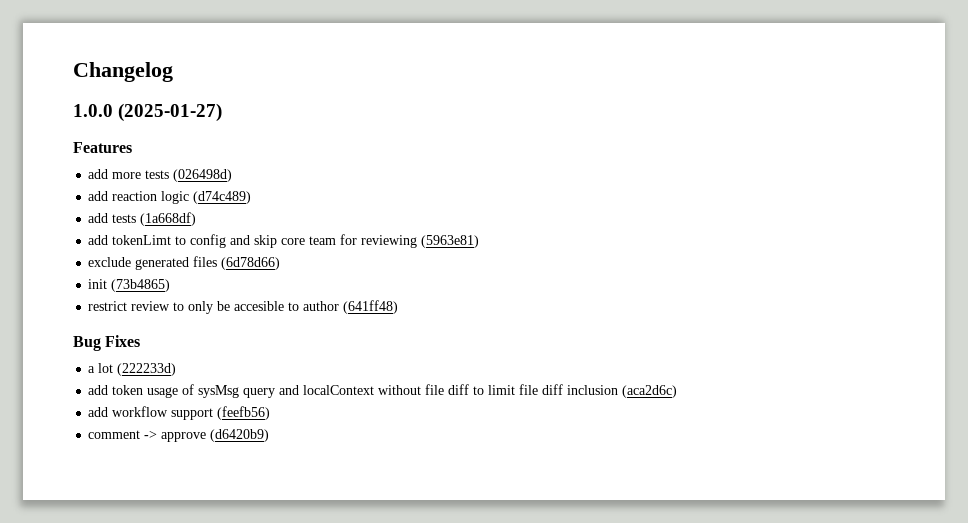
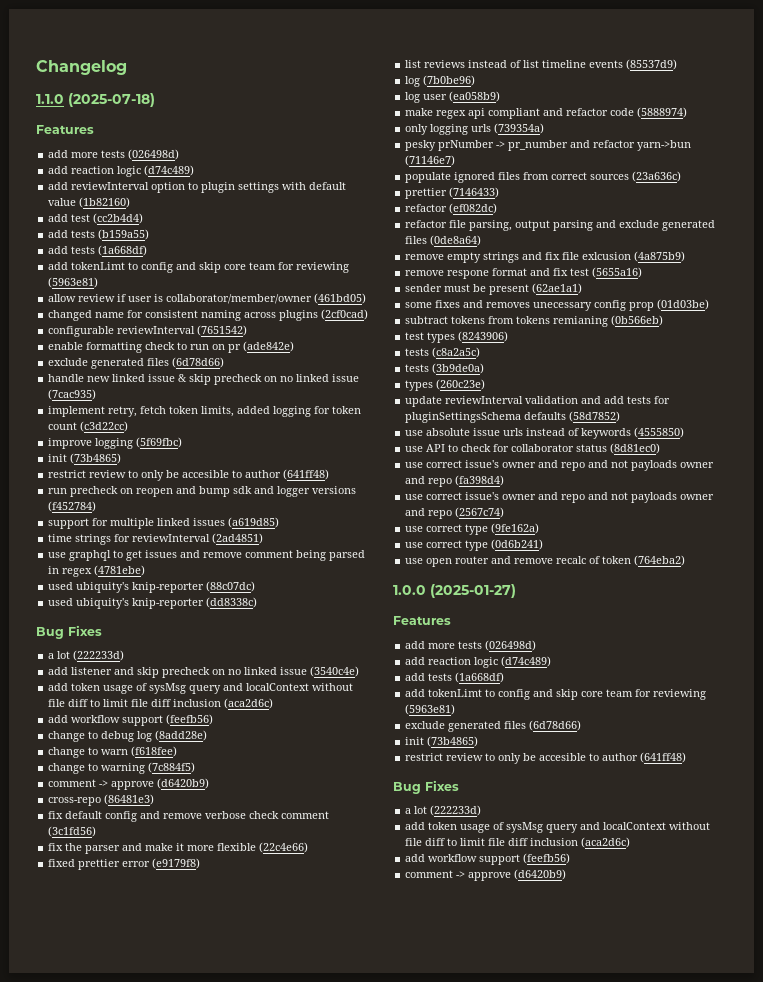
+ 1.1.0 (2025-07-18)
+ Features
+ add more tests (026498d)
+ add reaction logic (d74c489)
+ add reviewInterval option to plugin settings with default value (1b82160)
+ add test (cc2b4d4)
+ add tests (b159a55)
+ add tests (1a668df)
+ add tokenLimt to config and skip core team for reviewing (5963e81)
+ allow review if user is collaborator/member/owner (461bd05)
+ changed name for consistent naming across plugins (2cf0cad)
+ configurable reviewInterval (7651542)
+ enable formatting check to run on pr (ade842e)
+ exclude generated files (6d78d66)
+ handle new linked issue & skip precheck on no linked issue (7cac935)
+ implement retry, fetch token limits, added logging for token count (c3d22cc)
+ improve logging (5f69fbc)
+ init (73b4865)
+ restrict review to only be accesible to author (641ff48)
+ run precheck on reopen and bump sdk and logger versions (f452784)
+ support for multiple linked issues (a619d85)
+ time strings for reviewInterval (2ad4851)
+ use graphql to get issues and remove comment being parsed in regex (4781ebe)
+ used ubiquity's knip-reporter (88c07dc)
+ used ubiquity's knip-reporter (dd8338c)
+ Bug Fixes
+ a lot (222233d)
+ add listener and skip precheck on no linked issue (3540c4e)
+ add token usage of sysMsg query and localContext without file diff to limit file diff inclusion (aca2d6c)
+ add workflow support (feefb56)
+ change to debug log (8add28e)
+ change to warn (f618fee)
+ change to warning (7c884f5)
+ comment -> approve (d6420b9)
+ cross-repo (86481e3)
+ fix default config and remove verbose check comment (3c1fd56)
+ fix the parser and make it more flexible (22c4e66)
+ fixed prettier error (e9179f8)
+ list reviews instead of list timeline events (85537d9)
+ log (7b0be96)
+ log user (ea058b9)
+ make regex api compliant and refactor code (5888974)
+ only logging urls (739354a)
+ pesky prNumber -> pr_number and refactor yarn->bun (71146e7)
+ populate ignored files from correct sources (23a636c)
+ prettier (7146433)
+ refactor (ef082dc)
+ refactor file parsing, output parsing and exclude generated files (0de8a64)
+ remove empty strings and fix file exlcusion (4a875b9)
+ remove respone format and fix test (5655a16)
+ sender must be present (62ae1a1)
+ some fixes and removes unecessary config prop (01d03be)
+ subtract tokens from tokens remianing (0b566eb)
+ test types (8243906)
+ tests (c8a2a5c)
+ tests (3b9de0a)
+ types (260c23e)
+ update reviewInterval validation and add tests for pluginSettingsSchema defaults (58d7852)
+ use absolute issue urls instead of keywords (4555850)
+ use API to check for collaborator status (8d81ec0)
+ use correct issue's owner and repo and not payloads owner and repo (fa398d4)
+ use correct issue's owner and repo and not payloads owner and repo (2567c74)
+ use correct type (9fe162a)
+ use correct type (0d6b241)
+ use open router and remove recalc of token (764eba2)

